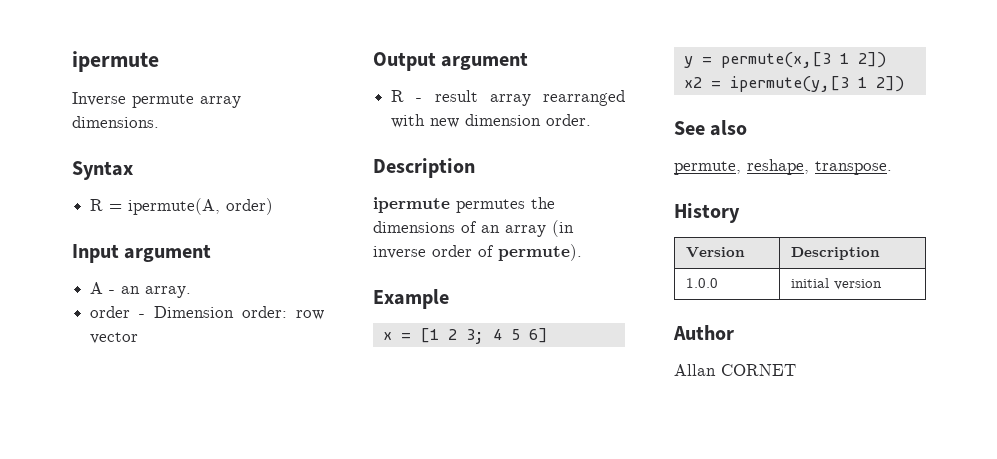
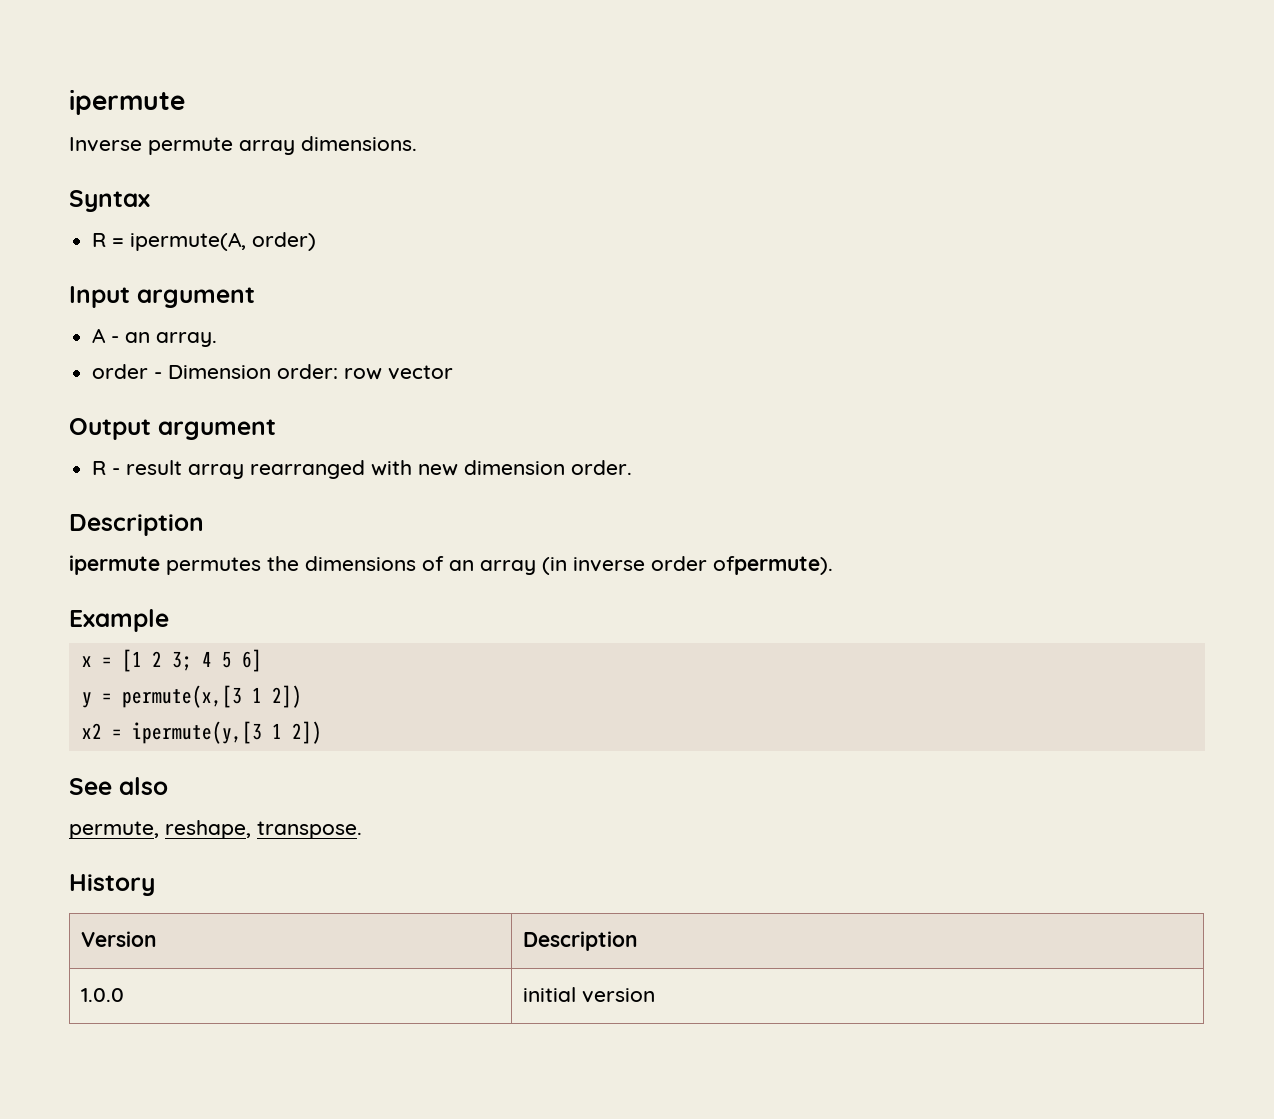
- ipermute permutes the dimensions of an array (in inverse order of permute).
+ ipermute permutes the dimensions of an array (in inverse order ofpermute).
- Author
- Allan CORNET

